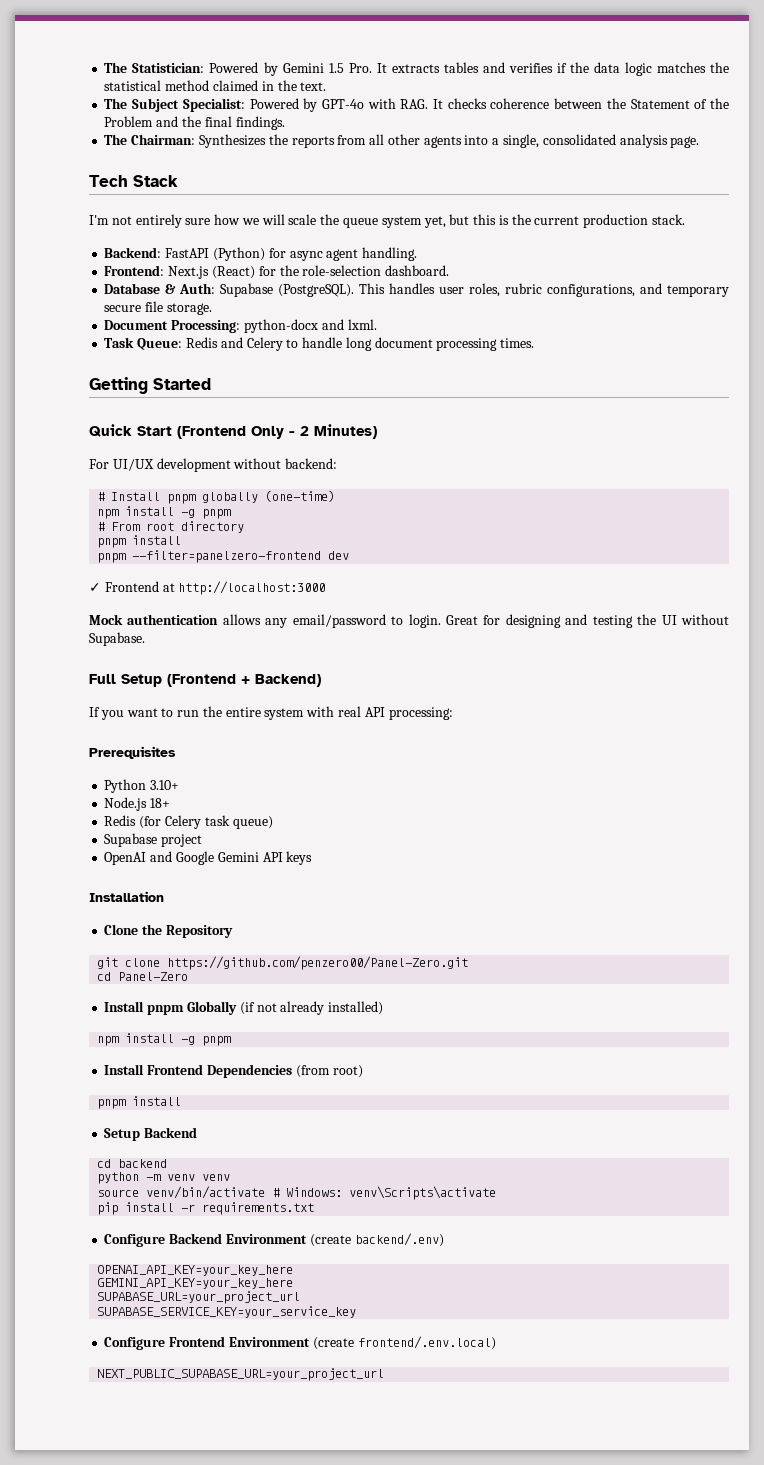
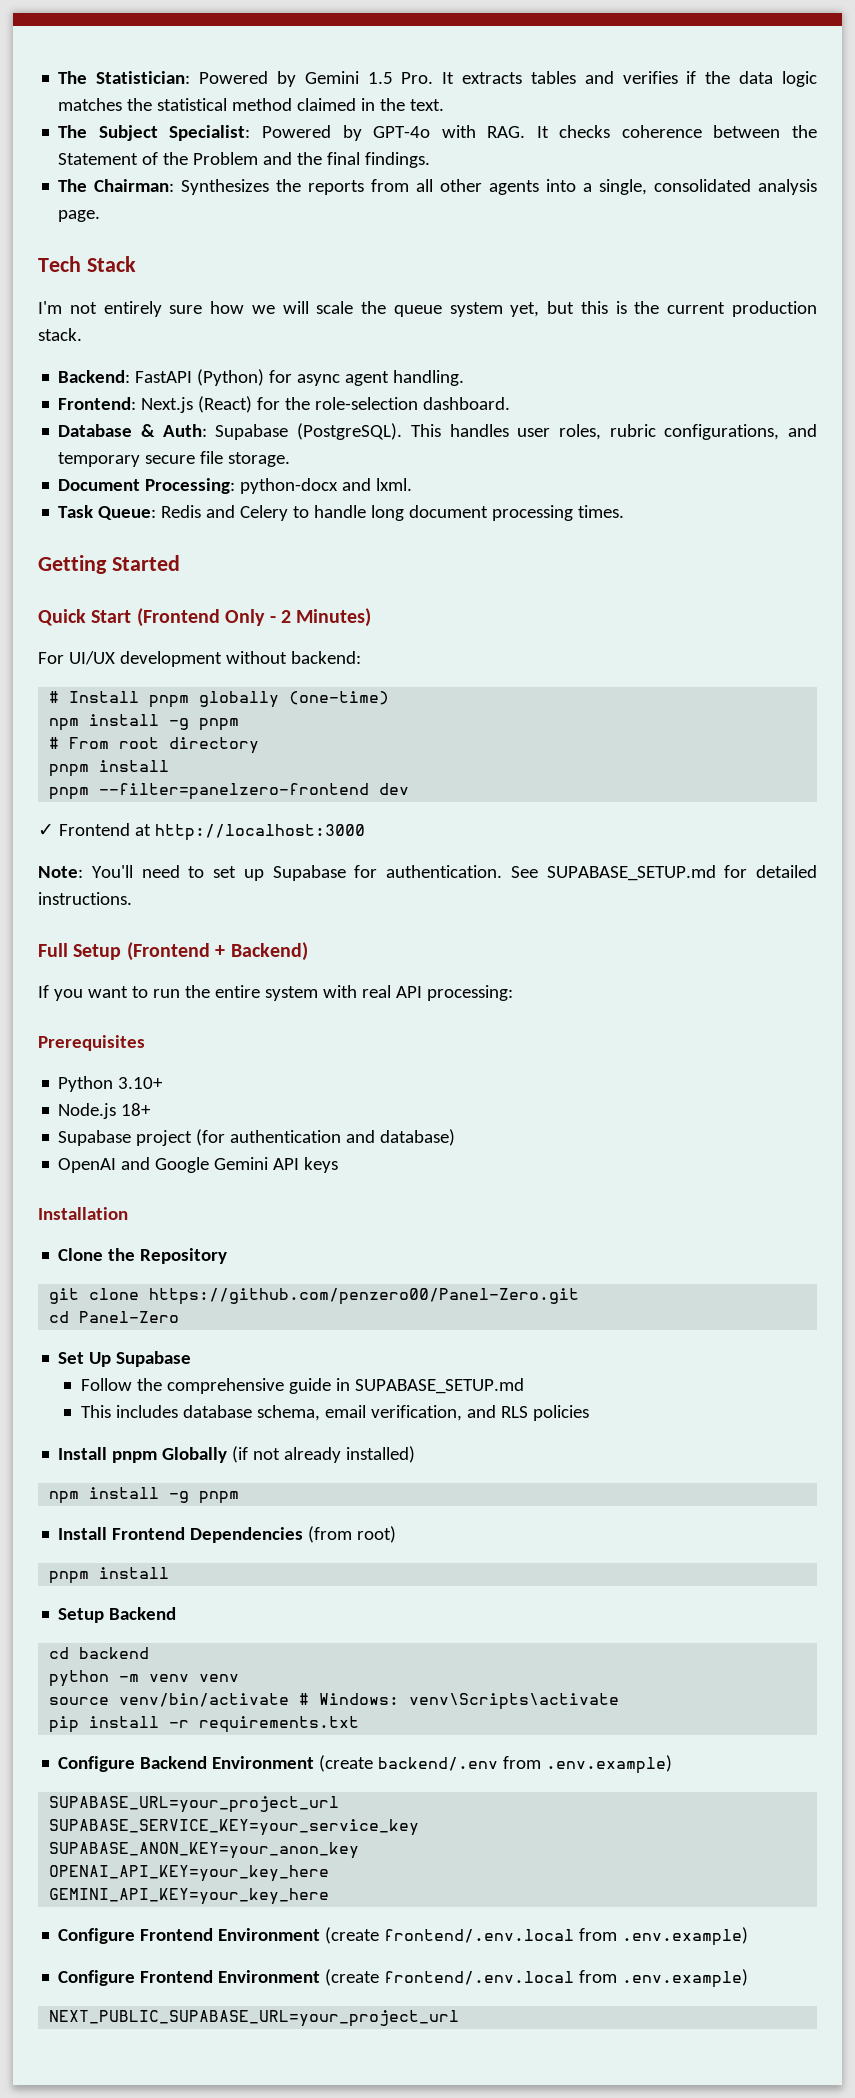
- Mock authentication allows any email/password to login. Great for designing and testing the UI without Supabase.
+ Note: You'll need to set up Supabase for authentication. See SUPABASE_SETUP.md for detailed instructions.
- Redis (for Celery task queue)
- Supabase project
+ Supabase project (for authentication and database)
+ Set Up Supabase
+ Follow the comprehensive guide in SUPABASE_SETUP.md
+ This includes database schema, email verification, and RLS policies
- Configure Backend Environment (create backend/.env)
+ Configure Backend Environment (create backend/.env from .env.example)
+ SUPABASE_URL=your_project_url
+ SUPABASE_SERVICE_KEY=your_service_key
+ SUPABASE_ANON_KEY=your_anon_key
  OPENAI_API_KEY=your_key_here
  GEMINI_API_KEY=your_key_here
- SUPABASE_URL=your_project_url
- SUPABASE_SERVICE_KEY=your_service_key
- Configure Frontend Environment (create frontend/.env.local)
+ Configure Frontend Environment (create frontend/.env.local from .env.example)
+ Configure Frontend Environment (create frontend/.env.local from .env.example)

